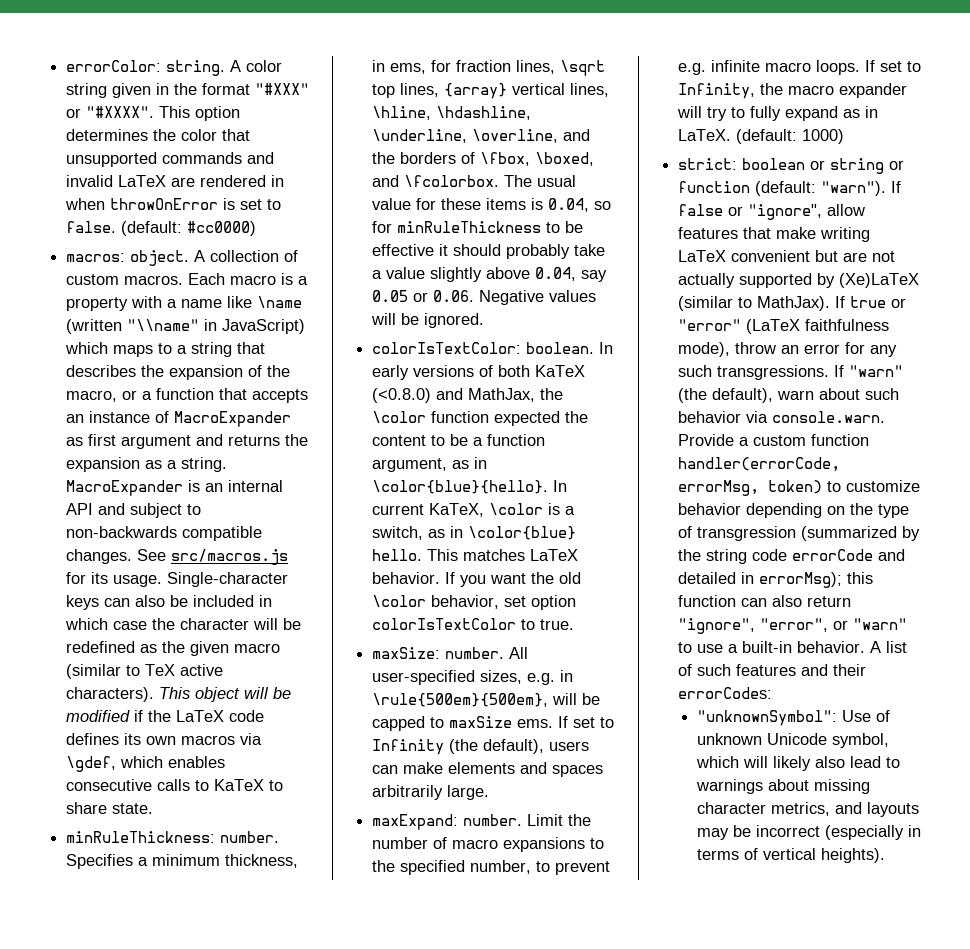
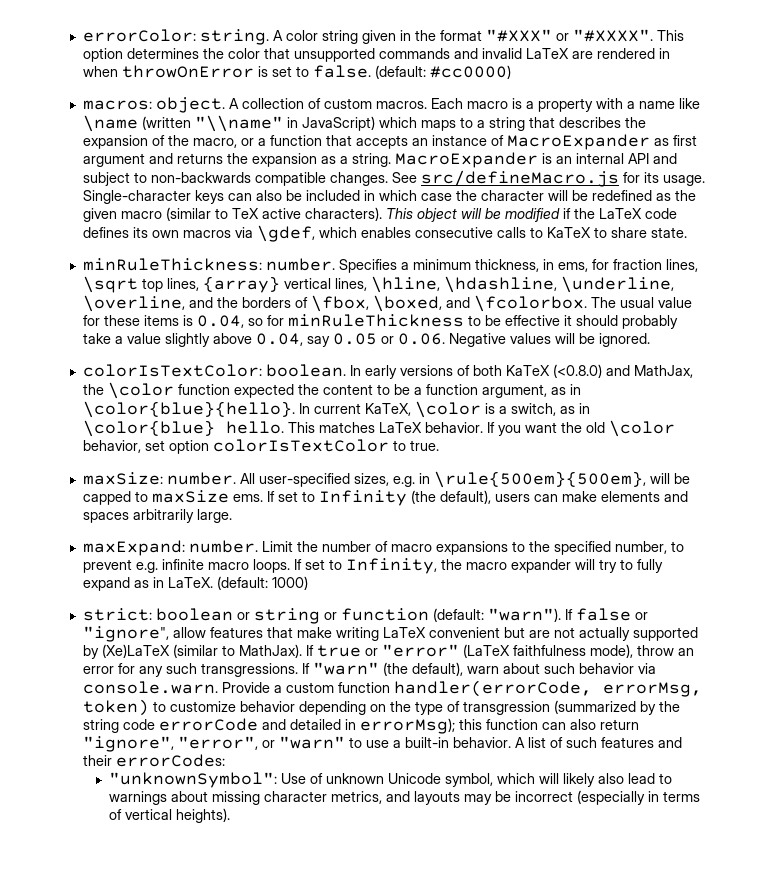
- See src/macros.js for its usage.
+ See src/defineMacro.js for its usage.

